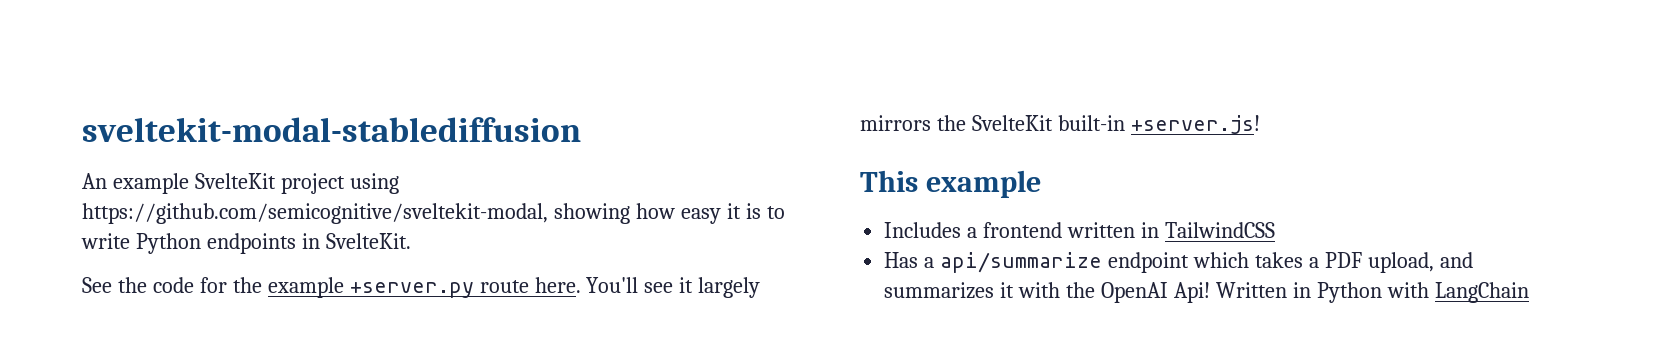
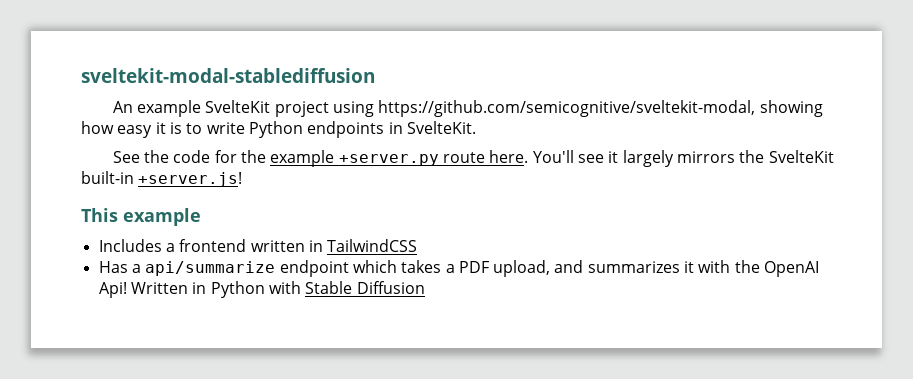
- Written in Python with LangChain
+ Written in Python with Stable Diffusion

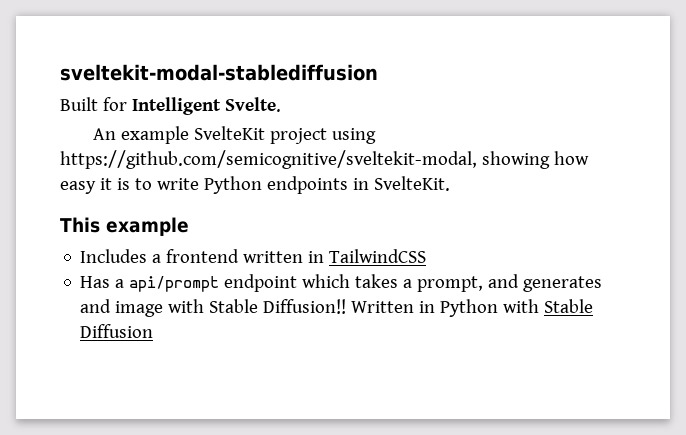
+ Built for Intelligent Svelte.
- See the code for the example +server.py route here. You'll see it largely mirrors the SvelteKit built-in +server.js!
- Has a api/summarize endpoint which takes a PDF upload, and summarizes it with the OpenAI Api!
+ Has a api/prompt endpoint which takes a prompt, and generates and image with Stable Diffusion!!

